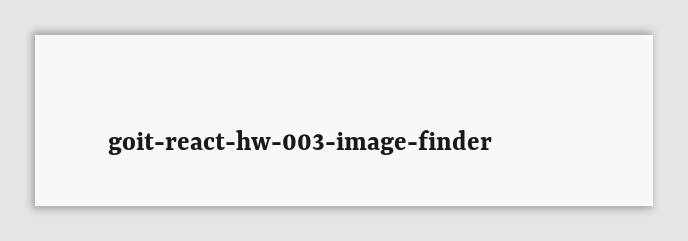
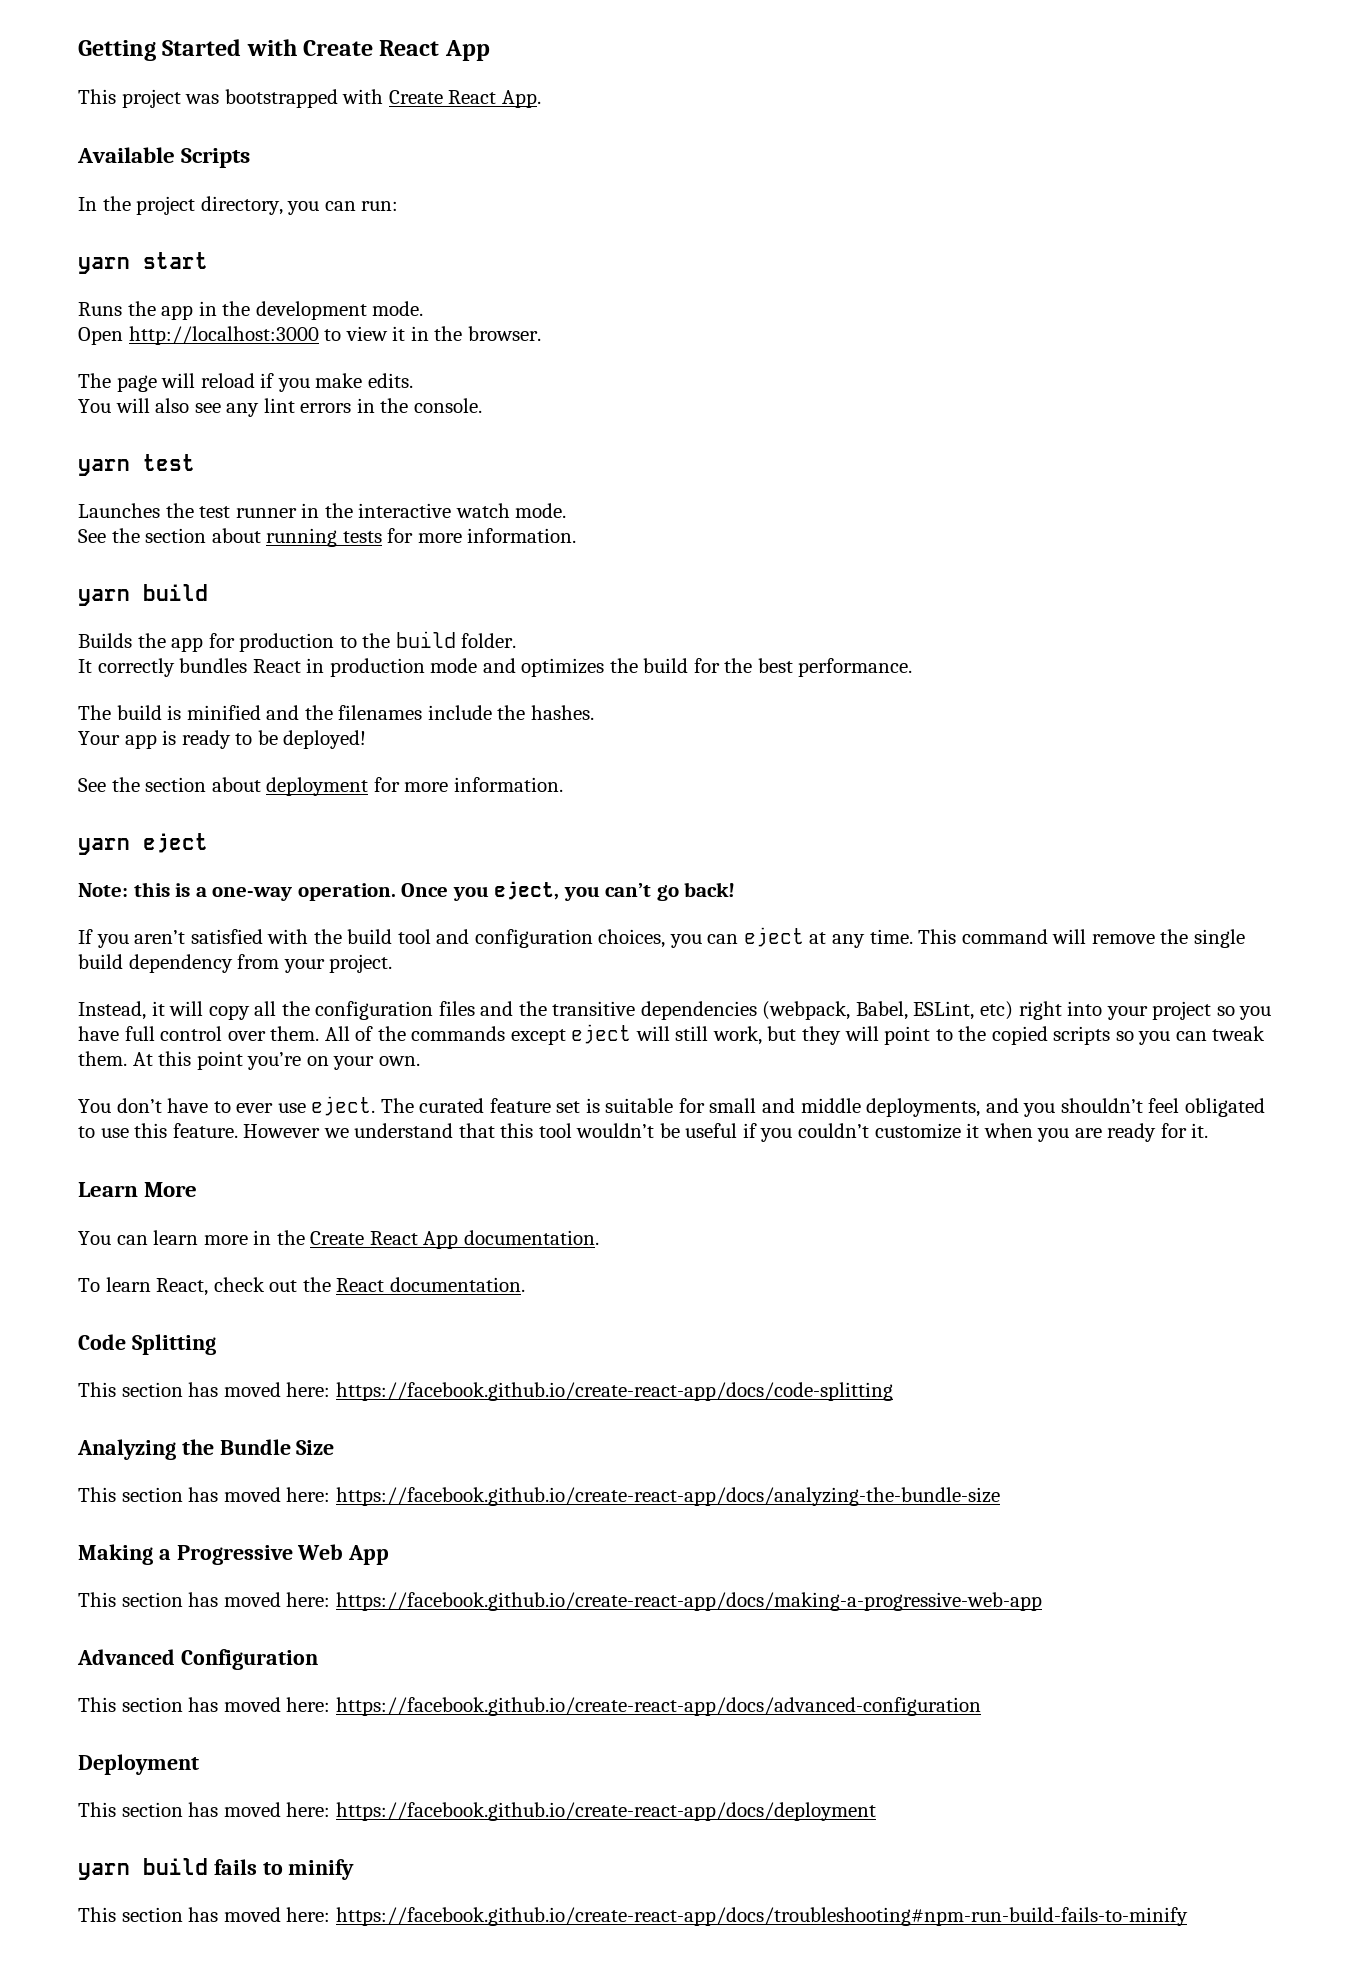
- goit-react-hw-003-image-finder
+ Getting Started with Create React App
+ This project was bootstrapped with Create React App.
+ Available Scripts
+ In the project directory, you can run:
+ yarn start
+ Runs the app in the development mode.
+ Open http://localhost:3000 to view it in the browser.
+ The page will reload if you make edits.
+ You will also see any lint errors in the console.
+ yarn test
+ Launches the test runner in the interactive watch mode.
+ See the section about running tests for more information.
+ yarn build
+ Builds the app for production to the build folder.
+ It correctly bundles React in production mode and optimizes the build for the best performance.
+ The build is minified and the filenames include the hashes.
+ Your app is ready to be deployed!
+ See the section about deployment for more information.
+ yarn eject
+ Note: this is a one-way operation. Once you eject, you can’t go back!
+ If you aren’t satisfied with the build tool and configuration choices, you can eject at any time. This command will remove the single build dependency from your project.
+ Instead, it will copy all the configuration files and the transitive dependencies (webpack, Babel, ESLint, etc) right into your project so you have full control over them. All of the commands except eject will still work, but they will point to the copied scripts so you can tweak them. At this point you’re on your own.
+ You don’t have to ever use eject. The curated feature set is suitable for small and middle deployments, and you shouldn’t feel obligated to use this feature. However we understand that this tool wouldn’t be useful if you couldn’t customize it when you are ready for it.
+ Learn More
+ You can learn more in the Create React App documentation.
+ To learn React, check out the React documentation.
+ Code Splitting
+ This section has moved here: https://facebook.github.io/create-react-app/docs/code-splitting
+ Analyzing the Bundle Size
+ This section has moved here: https://facebook.github.io/create-react-app/docs/analyzing-the-bundle-size
+ Making a Progressive Web App
+ This section has moved here: https://facebook.github.io/create-react-app/docs/making-a-progressive-web-app
+ Advanced Configuration
+ This section has moved here: https://facebook.github.io/create-react-app/docs/advanced-configuration
+ Deployment
+ This section has moved here: https://facebook.github.io/create-react-app/docs/deployment
+ yarn build fails to minify
+ This section has moved here: https://facebook.github.io/create-react-app/docs/troubleshooting#npm-run-build-fails-to-minify

